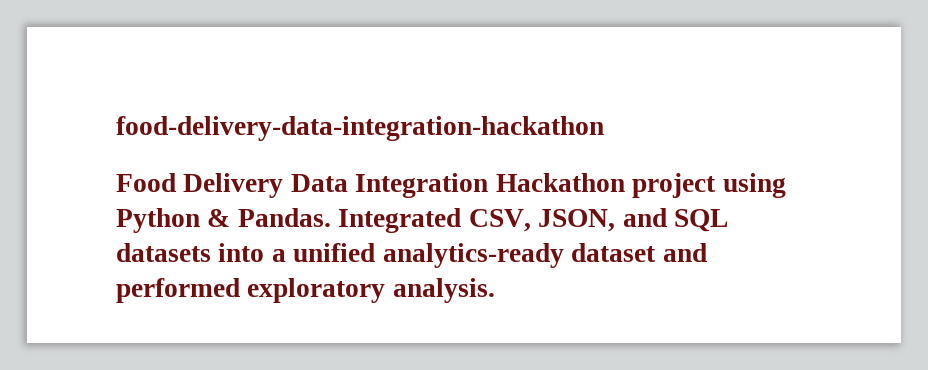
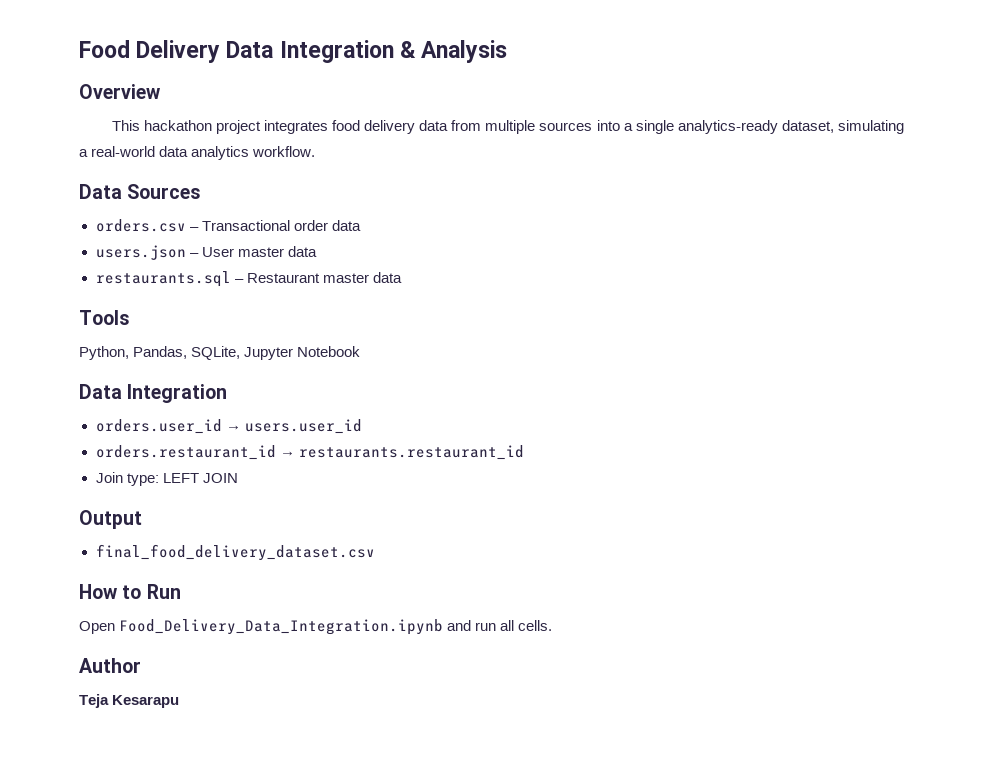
- food-delivery-data-integration-hackathon
- Food Delivery Data Integration Hackathon project using Python & Pandas. Integrated CSV, JSON, and SQL datasets into a unified analytics-ready dataset and performed exploratory analysis.
+ Food Delivery Data Integration & Analysis
+ Overview
+ This hackathon project integrates food delivery data from multiple sources into a single analytics-ready dataset, simulating a real-world data analytics workflow.
+ Data Sources
+ orders.csv – Transactional order data
+ users.json – User master data
+ restaurants.sql – Restaurant master data
+ Tools
+ Python, Pandas, SQLite, Jupyter Notebook
+ Data Integration
+ orders.user_id → users.user_id
+ orders.restaurant_id → restaurants.restaurant_id
+ Join type: LEFT JOIN
+ Output
+ final_food_delivery_dataset.csv
+ How to Run
+ Open Food_Delivery_Data_Integration.ipynb and run all cells.
+ Author
+ Teja Kesarapu

